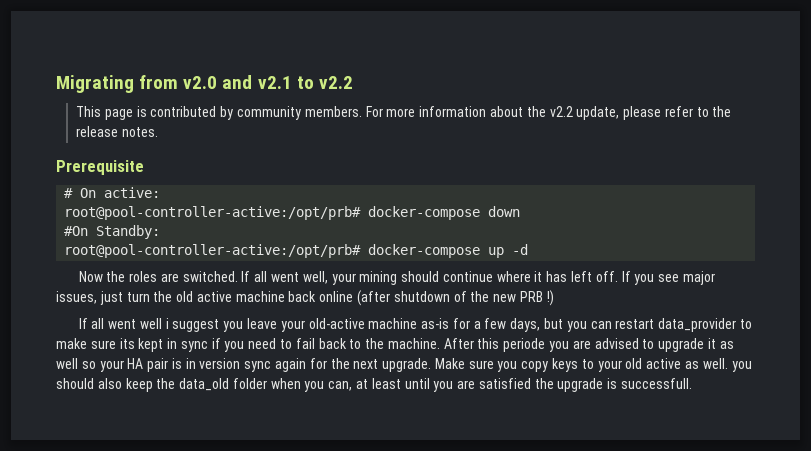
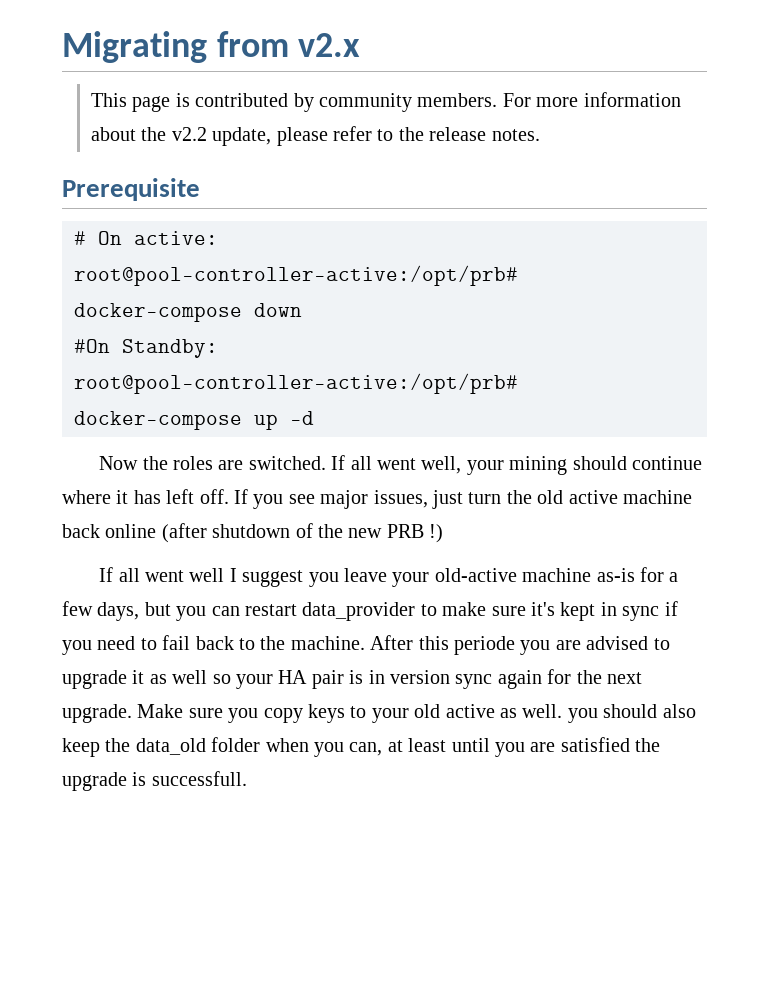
- Migrating from v2.0 and v2.1 to v2.2
+ Migrating from v2.x
- If all went well i suggest you leave your old-active machine as-is for a few days, but you can restart data_provider to make sure its kept in sync if you need to fail back to the machine.
+ If all went well I suggest you leave your old-active machine as-is for a few days, but you can restart data_provider to make sure it's kept in sync if you need to fail back to the machine.

